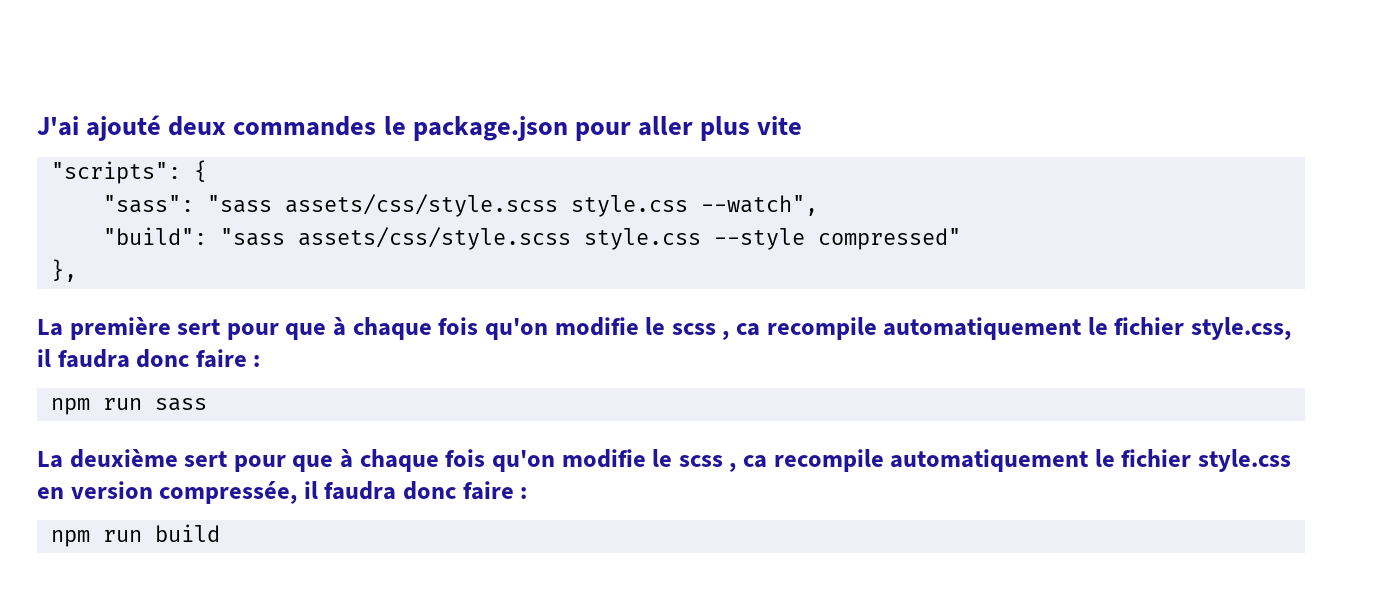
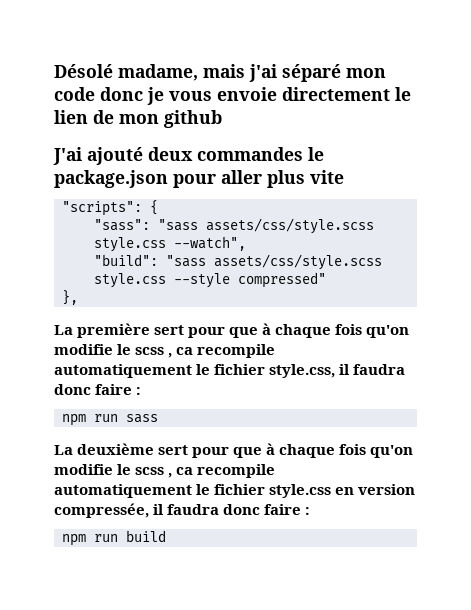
+ Désolé madame, mais j'ai séparé mon code donc je vous envoie directement le lien de mon github

